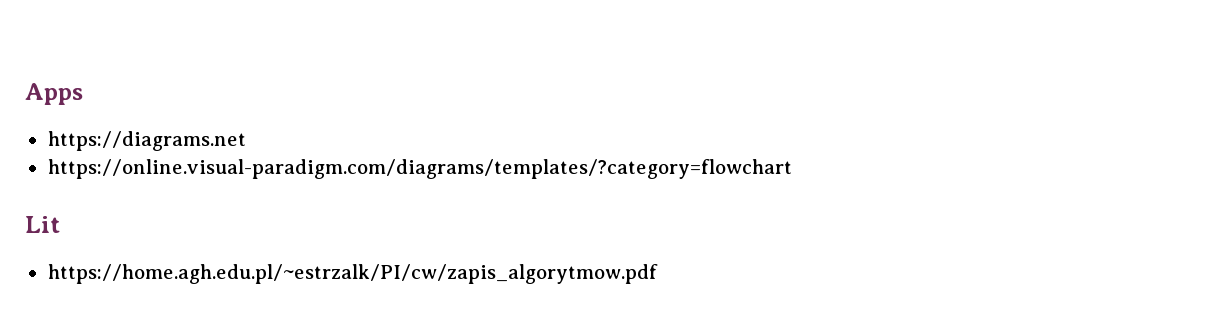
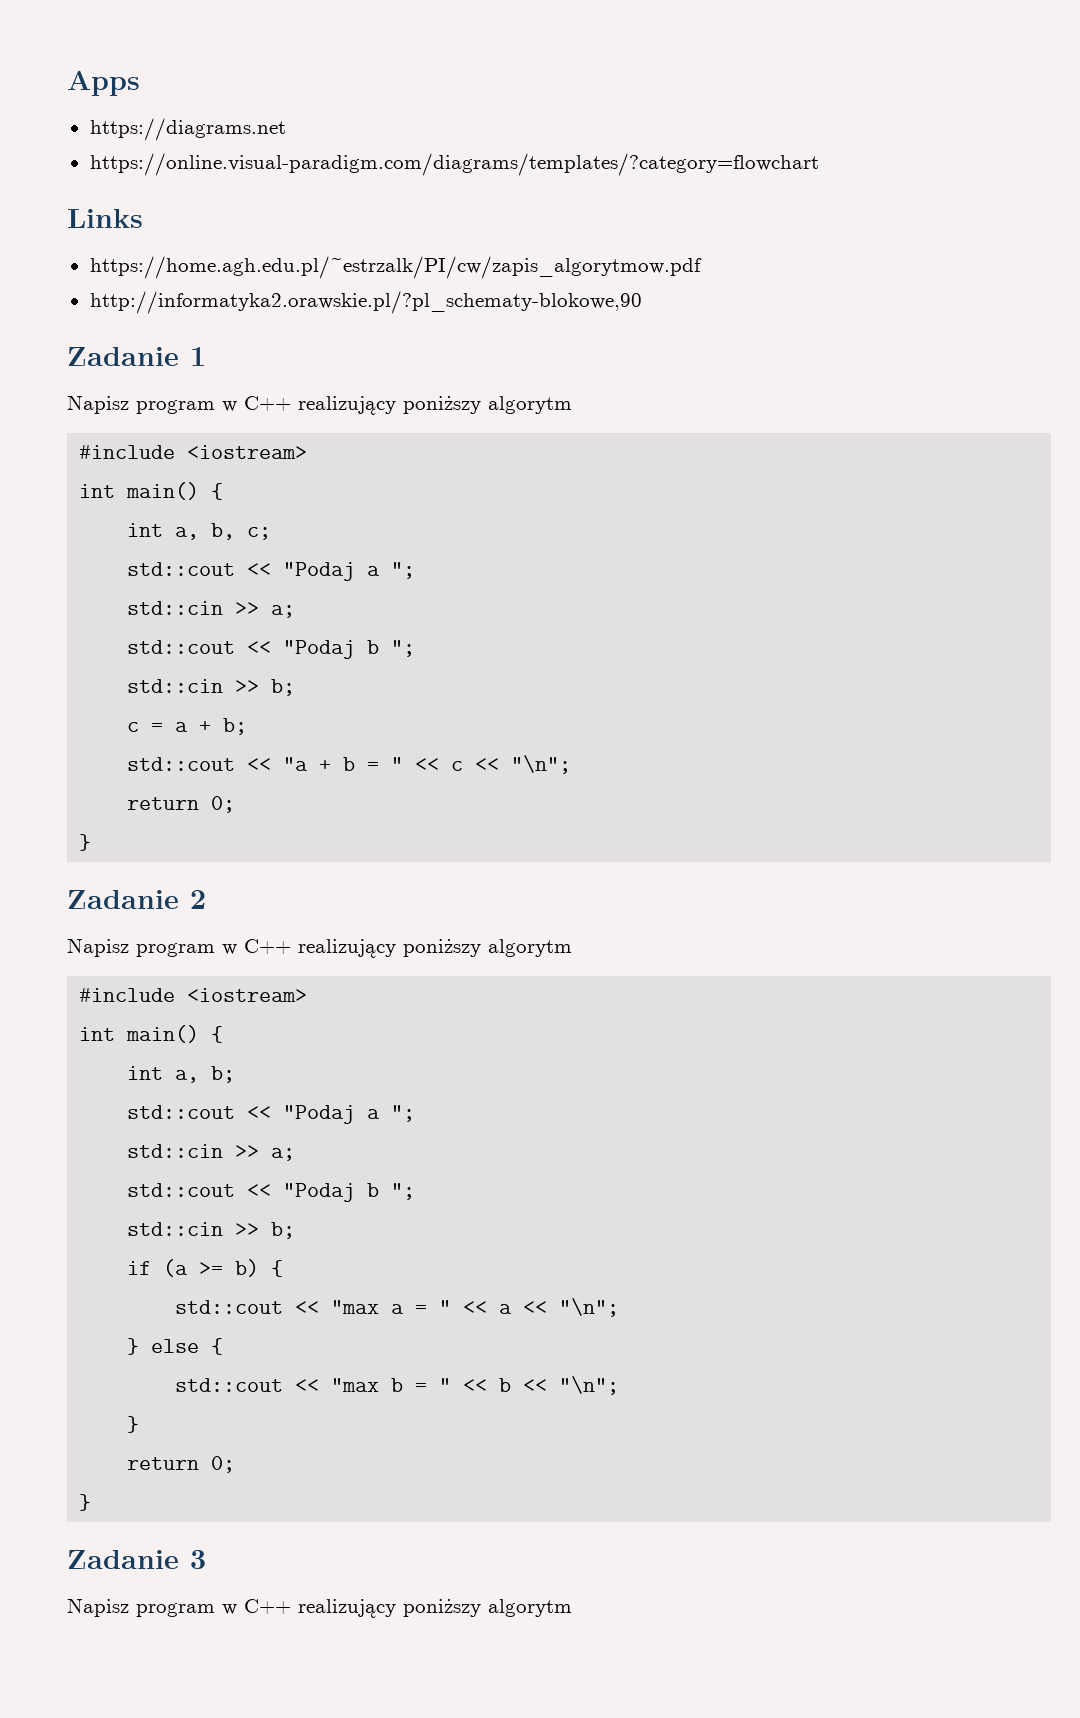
- Lit
+ Links
+ http://informatyka2.orawskie.pl/?pl_schematy-blokowe,90
+ Zadanie 1
+ Napisz program w C++ realizujący poniższy algorytm
+ #include <iostream>
+ int main() {
+ int a, b, c;
+ std::cout << "Podaj a ";
+ std::cin >> a;
+ std::cout << "Podaj b ";
+ std::cin >> b;
+ c = a + b;
+ std::cout << "a + b = " << c << "\n";
+ return 0;
+ }
+ Zadanie 2
+ Napisz program w C++ realizujący poniższy algorytm
+ #include <iostream>
+ int main() {
+ int a, b;
+ std::cout << "Podaj a ";
+ std::cin >> a;
+ std::cout << "Podaj b ";
+ std::cin >> b;
+ if (a >= b) {
+ std::cout << "max a = " << a << "\n";
+ } else {
+ std::cout << "max b = " << b << "\n";
+ }
+ return 0;
+ }
+ Zadanie 3
+ Napisz program w C++ realizujący poniższy algorytm

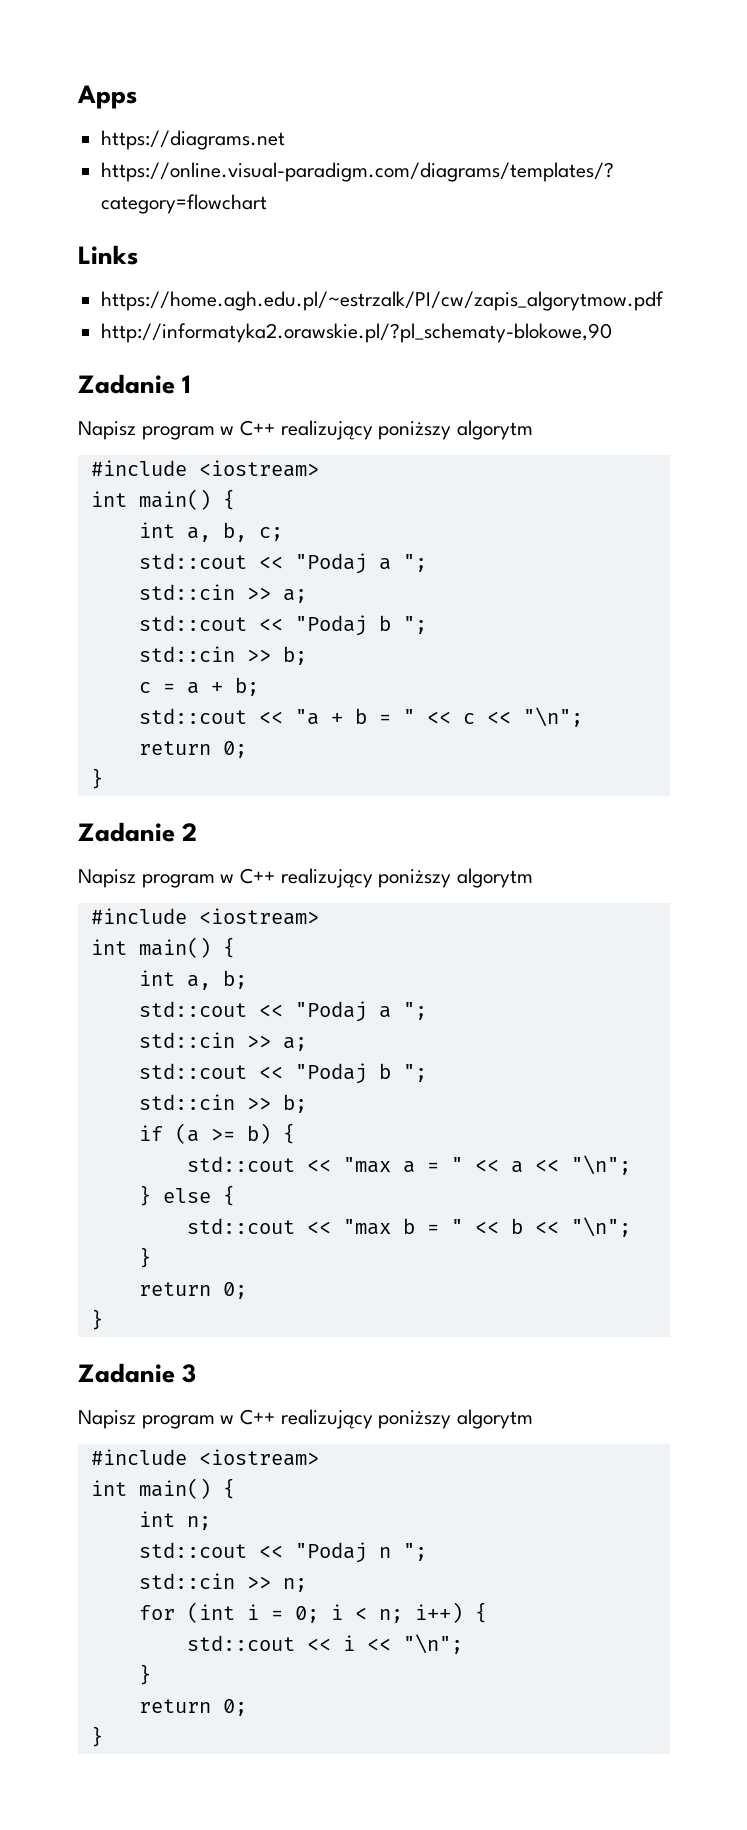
  Zadanie 3
  Napisz program w C++ realizujący poniższy algorytm
+ #include <iostream>
+ int main() {
+ int n;
+ std::cout << "Podaj n ";
+ std::cin >> n;
+ for (int i = 0; i < n; i++) {
+ std::cout << i << "\n";
+ }
+ return 0;
+ }

